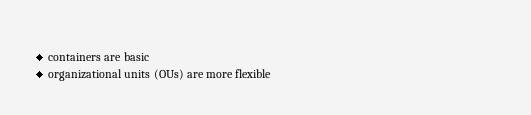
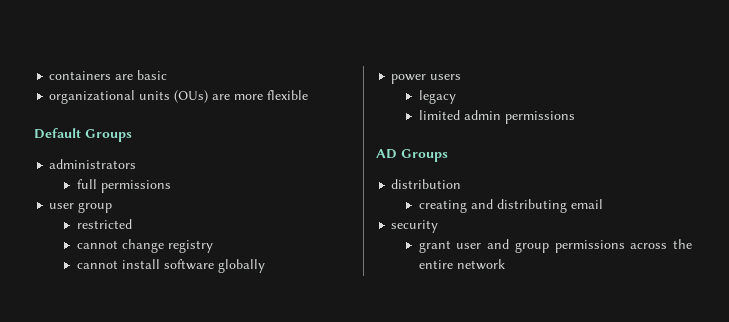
+ Default Groups
+ administrators
+ full permissions
+ user group
+ restricted
+ cannot change registry
+ cannot install software globally
+ power users
+ legacy
+ limited admin permissions
+ AD Groups
+ distribution
+ creating and distributing email
+ security
+ grant user and group permissions across the entire network

